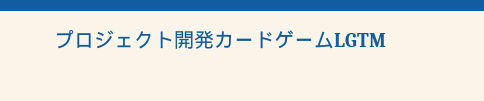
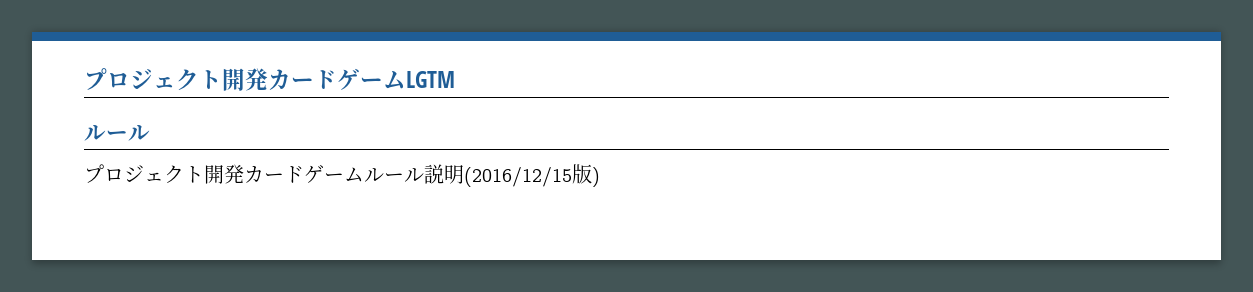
  プロジェクト開発カードゲームLGTM
+ ルール
+ プロジェクト開発カードゲームルール説明(2016/12/15版)

